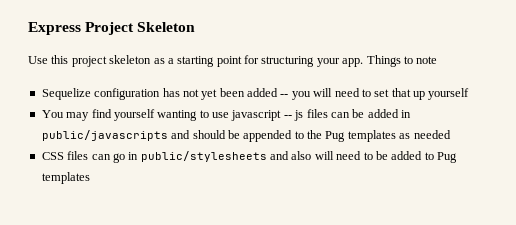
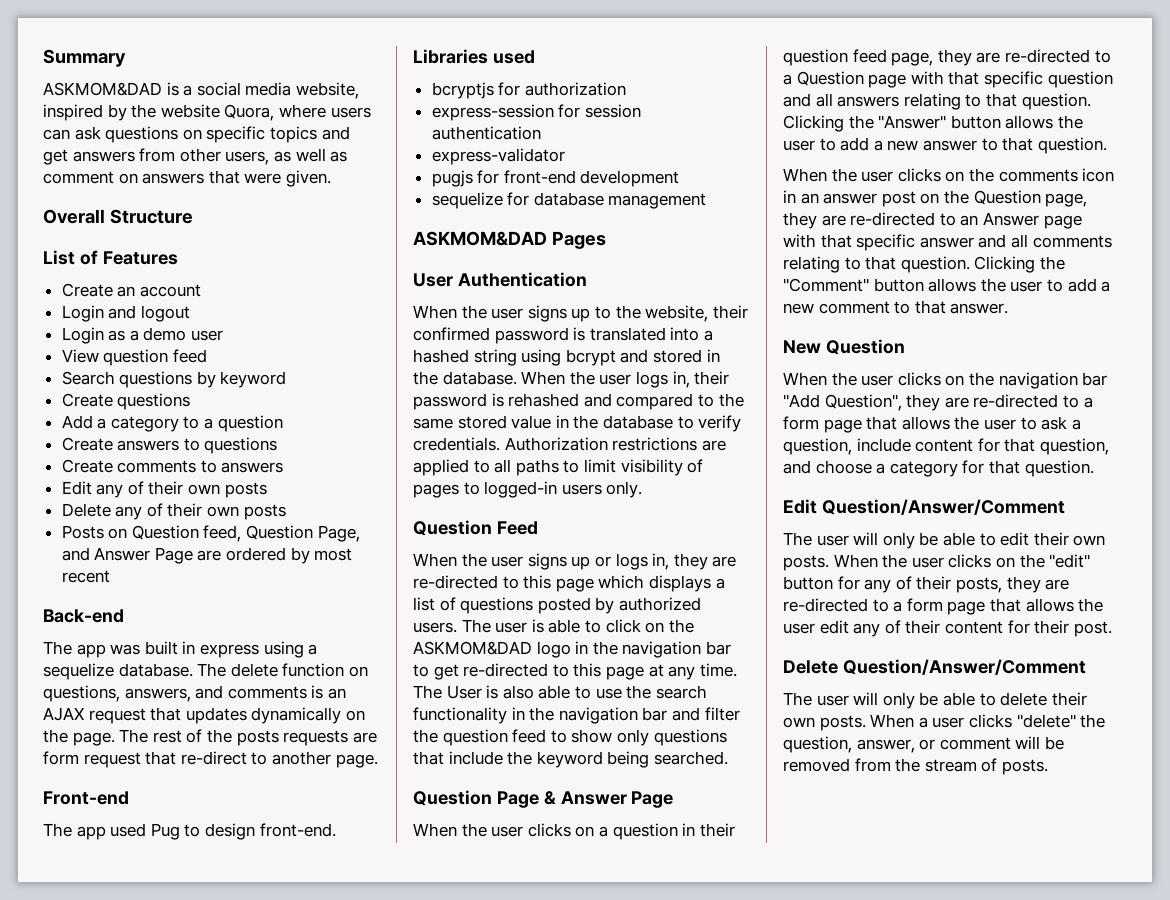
- Express Project Skeleton
- Use this project skeleton as a starting point for structuring your app. Things to note
- Sequelize configuration has not yet been added -- you will need to set that up yourself
- You may find yourself wanting to use javascript -- js files can be added in public/javascripts and should be appended to the Pug templates as needed
- CSS files can go in public/stylesheets and also will need to be added to Pug templates
+ Summary
+ ASKMOM&DAD is a social media website, inspired by the website Quora, where users can ask questions on specific topics and get answers from other users, as well as comment on answers that were given.
+ Overall Structure
+ List of Features
+ Create an account
+ Login and logout
+ Login as a demo user
+ View question feed
+ Search questions by keyword
+ Create questions
+ Add a category to a question
+ Create answers to questions
+ Create comments to answers
+ Edit any of their own posts
+ Delete any of their own posts
+ Posts on Question feed, Question Page, and Answer Page are ordered by most recent
+ Back-end
+ The app was built in express using a sequelize database. The delete function on questions, answers, and comments is an AJAX request that updates dynamically on the page. The rest of the posts requests are form request that re-direct to another page.
+ Front-end
+ The app used Pug to design front-end.
+ Libraries used
+ bcryptjs for authorization
+ express-session for session authentication
+ express-validator
+ pugjs for front-end development
+ sequelize for database management
+ ASKMOM&DAD Pages
+ User Authentication
+ When the user signs up to the website, their confirmed password is translated into a hashed string using bcrypt and stored in the database. When the user logs in, their password is rehashed and compared to the same stored value in the database to verify credentials. Authorization restrictions are applied to all paths to limit visibility of pages to logged-in users only.
+ Question Feed
+ When the user signs up or logs in, they are re-directed to this page which displays a list of questions posted by authorized users. The user is able to click on the ASKMOM&DAD logo in the navigation bar to get re-directed to this page at any time. The User is also able to use the search functionality in the navigation bar and filter the question feed to show only questions that include the keyword being searched.
+ Question Page & Answer Page
+ When the user clicks on a question in their question feed page, they are re-directed to a Question page with that specific question and all answers relating to that question. Clicking the "Answer" button allows the user to add a new answer to that question.
+ When the user clicks on the comments icon in an answer post on the Question page, they are re-directed to an Answer page with that specific answer and all comments relating to that question. Clicking the "Comment" button allows the user to add a new comment to that answer.
+ New Question
+ When the user clicks on the navigation bar "Add Question", they are re-directed to a form page that allows the user to ask a question, include content for that question, and choose a category for that question.
+ Edit Question/Answer/Comment
+ The user will only be able to edit their own posts. When the user clicks on the "edit" button for any of their posts, they are re-directed to a form page that allows the user edit any of their content for their post.
+ Delete Question/Answer/Comment
+ The user will only be able to delete their own posts. When a user clicks "delete" the question, answer, or comment will be removed from the stream of posts.

